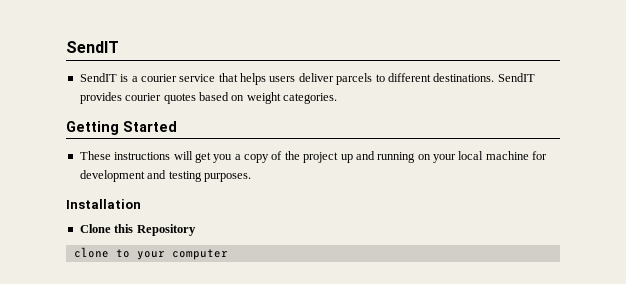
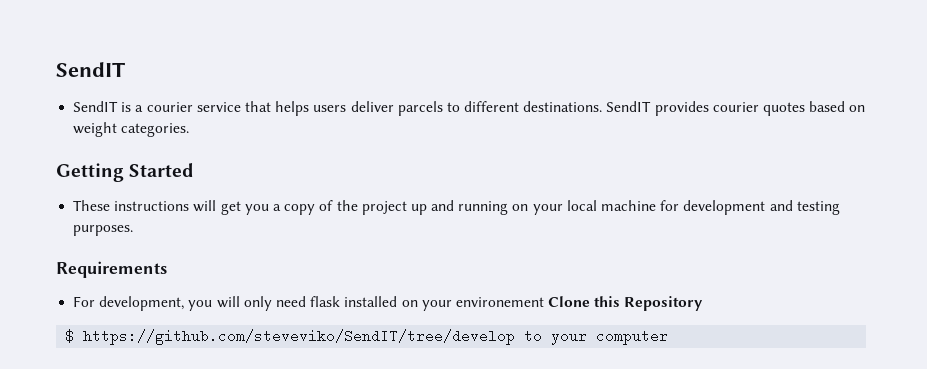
- Installation
- Clone this Repository
+ Requirements
+ For development, you will only need flask installed on your environement Clone this Repository
- clone to your computer
+ $ https://github.com/steveviko/SendIT/tree/develop to your computer

